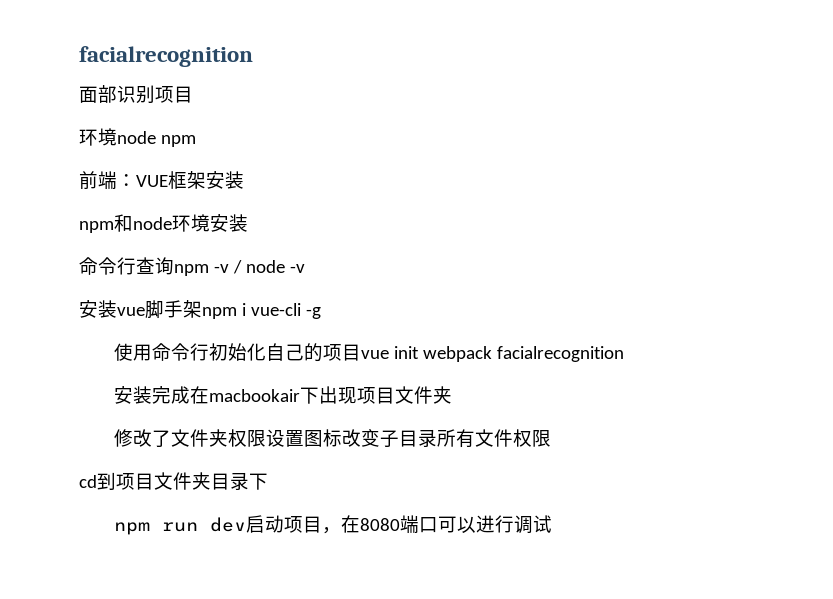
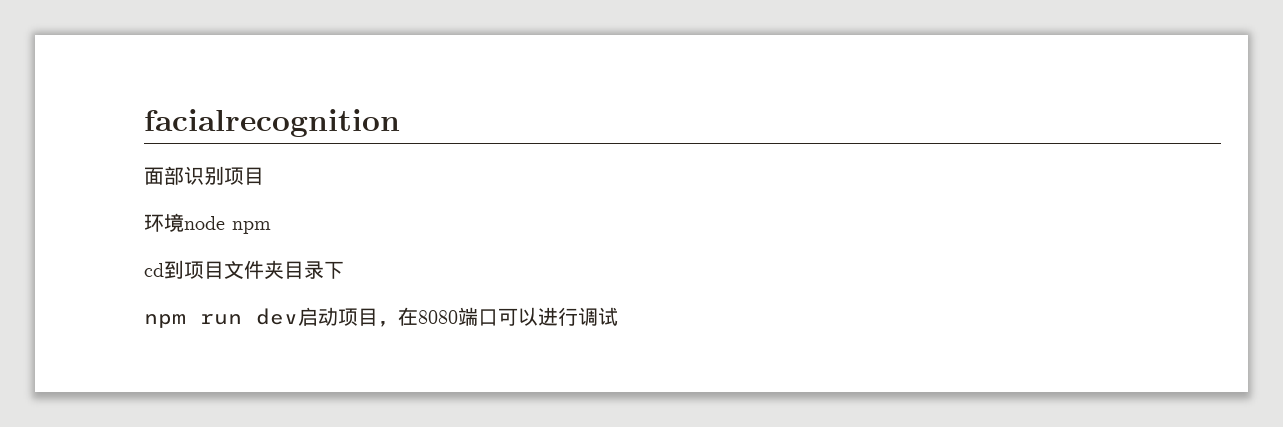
- 前端：VUE框架安装
- npm和node环境安装
- 命令行查询npm -v / node -v
- 安装vue脚手架npm i vue-cli -g
- 使用命令行初始化自己的项目vue init webpack facialrecognition
- 安装完成在macbookair下出现项目文件夹
- 修改了文件夹权限设置图标改变子目录所有文件权限

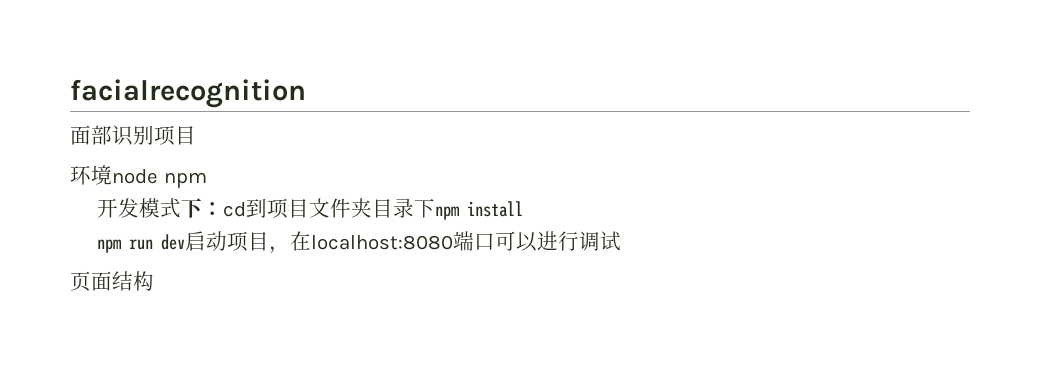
- cd到项目文件夹目录下
+ 开发模式下：cd到项目文件夹目录下npm install
- npm run dev启动项目，在8080端口可以进行调试
+ npm run dev启动项目，在localhost:8080端口可以进行调试
+ 页面结构

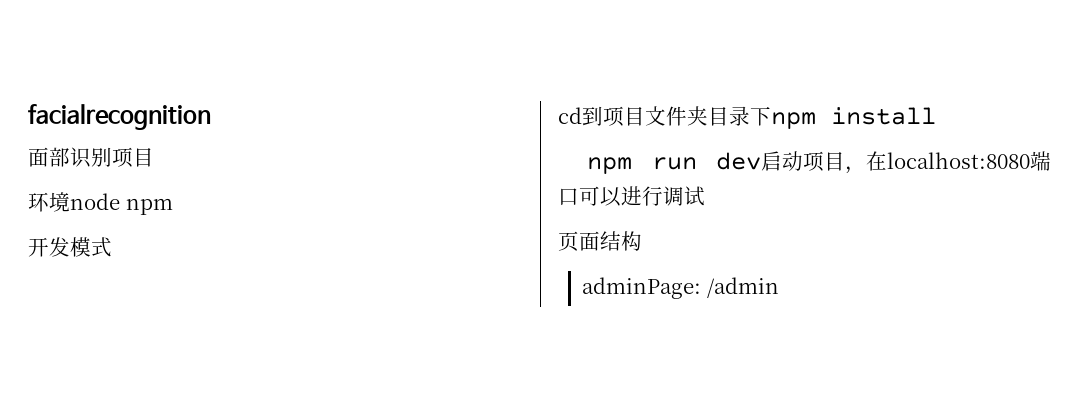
- 开发模式下：cd到项目文件夹目录下npm install
+ 开发模式
+ cd到项目文件夹目录下npm install
+ adminPage: /admin

